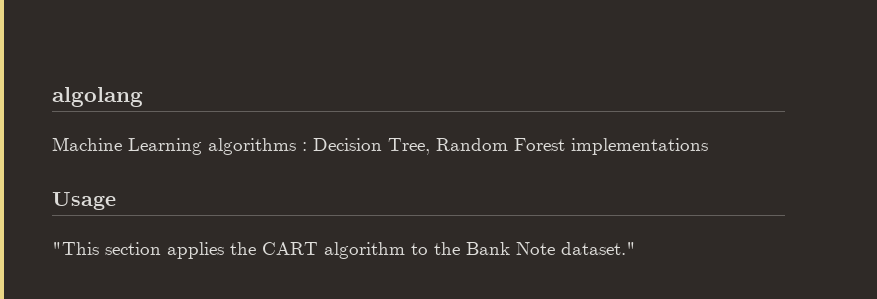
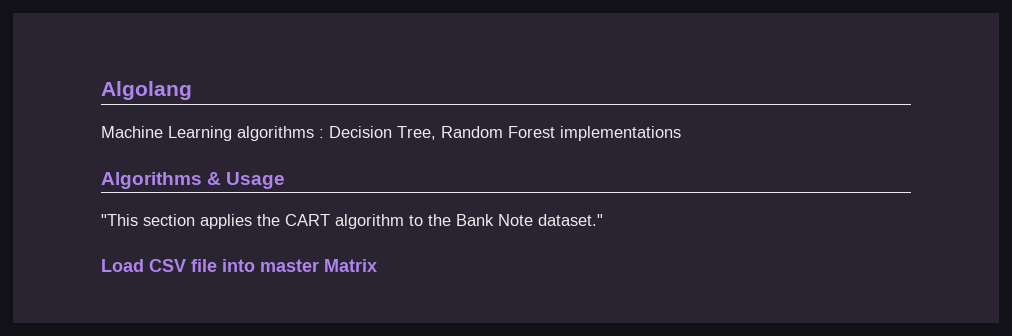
- algolang
+ Algolang
- Usage
+ Algorithms & Usage
+ Load CSV file into master Matrix

